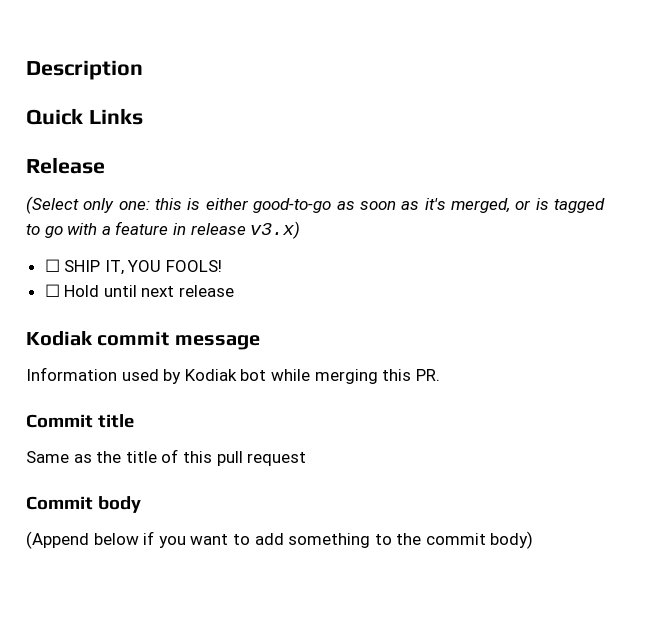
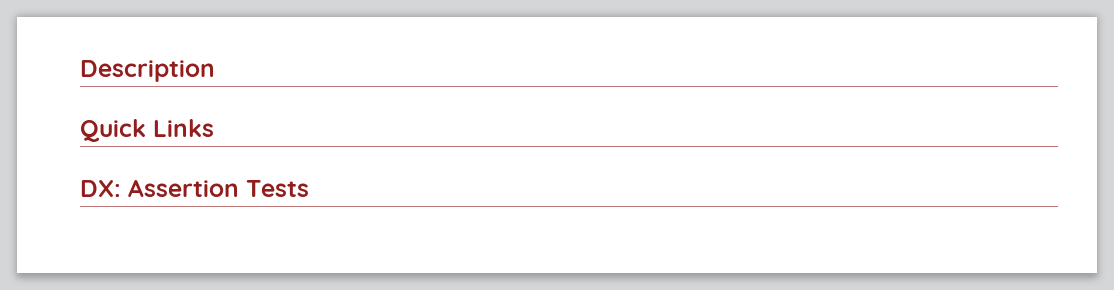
- Release
- (Select only one: this is either good-to-go as soon as it's merged, or is tagged to go with a feature in release v3.x)
- ☐ SHIP IT, YOU FOOLS!
- ☐ Hold until next release
- Kodiak commit message
- Information used by Kodiak bot while merging this PR.
- Commit title
- Same as the title of this pull request
- Commit body
- (Append below if you want to add something to the commit body)
+ DX: Assertion Tests

